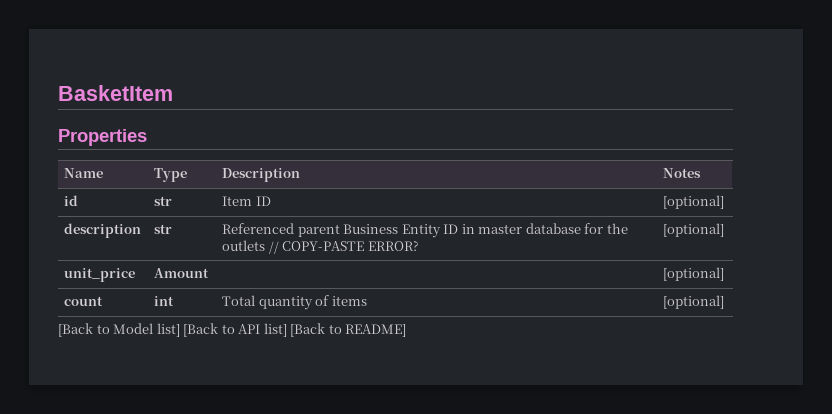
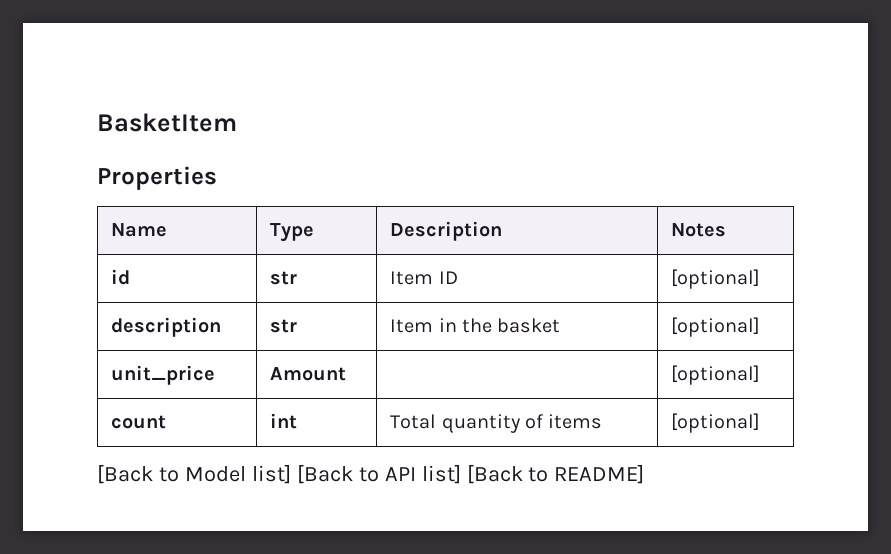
- description | str | Referenced parent Business Entity ID in master database for the outlets // COPY-PASTE ERROR? | [optional]
+ description | str | Item in the basket | [optional]

